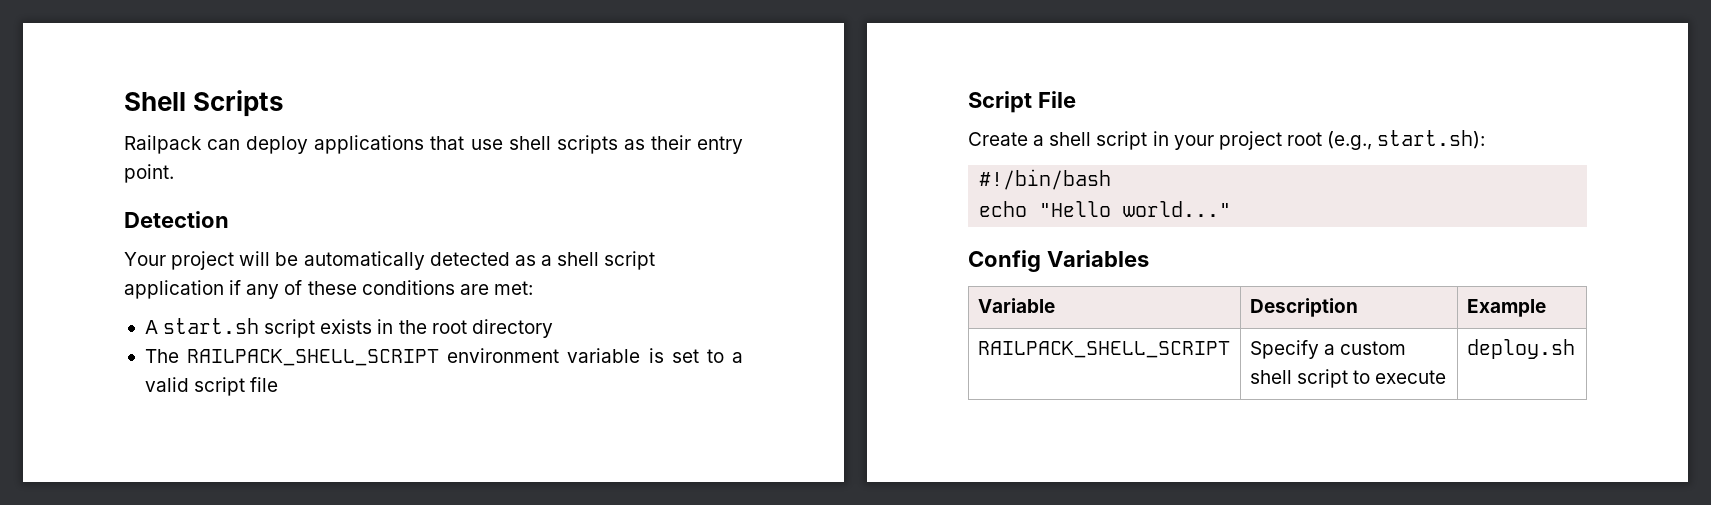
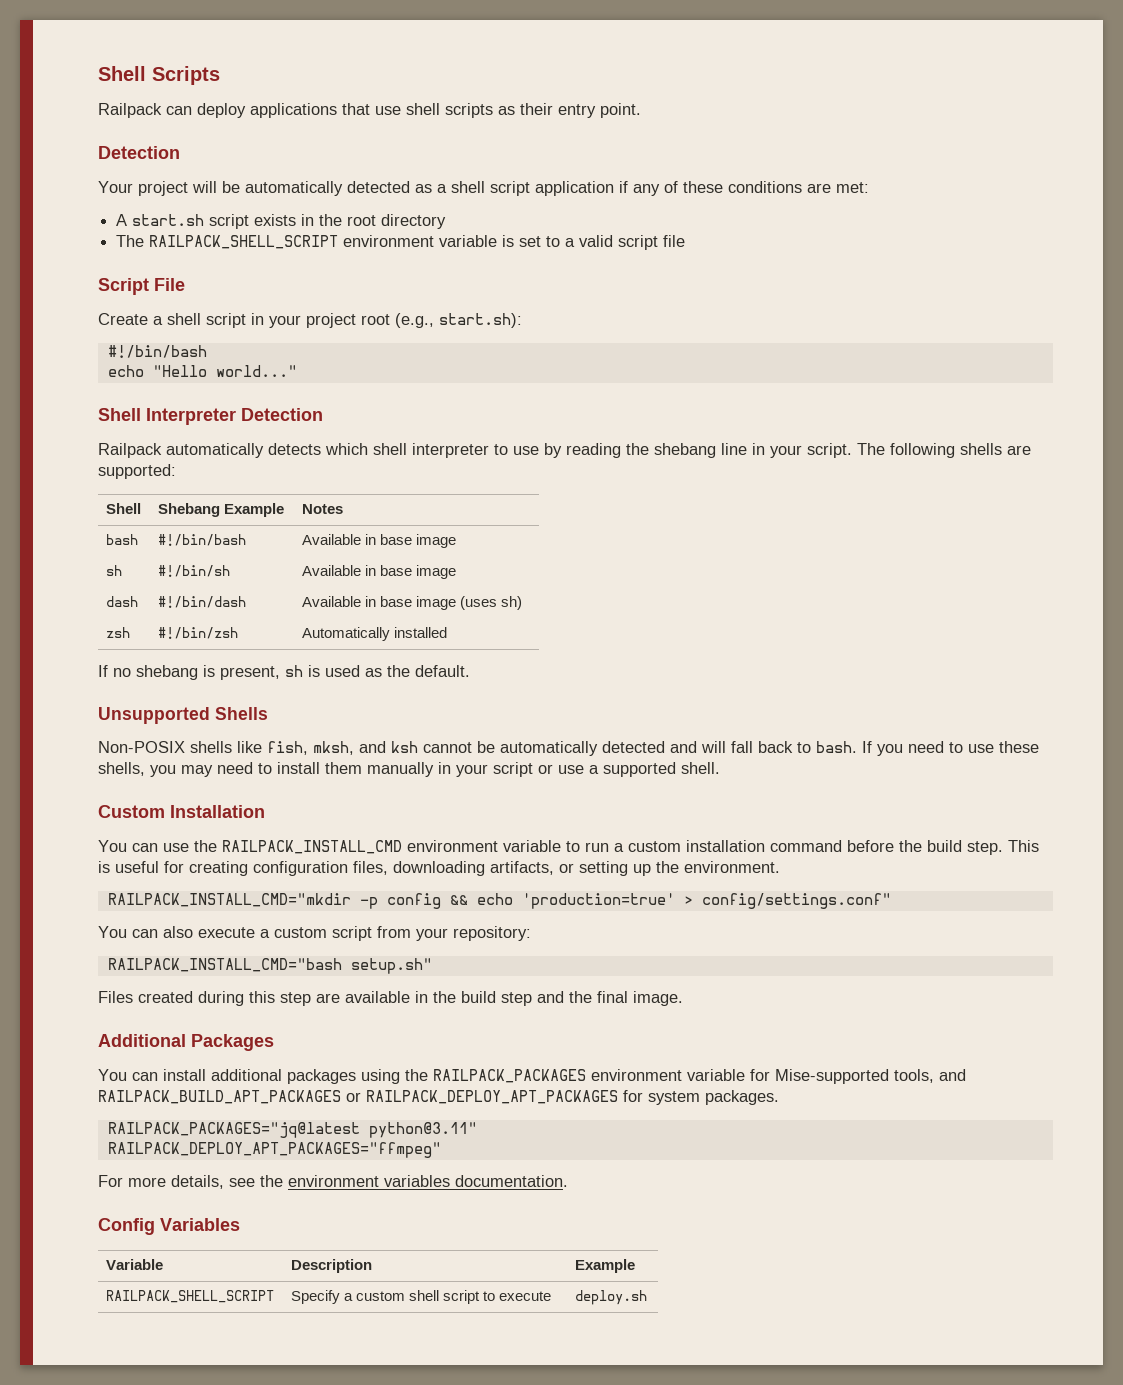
+ Shell Interpreter Detection
+ Railpack automatically detects which shell interpreter to use by reading the shebang line in your script. The following shells are supported:
+ Shell | Shebang Example | Notes
+ bash | #!/bin/bash | Available in base image
+ sh | #!/bin/sh | Available in base image
+ dash | #!/bin/dash | Available in base image (uses sh)
+ zsh | #!/bin/zsh | Automatically installed
+ If no shebang is present, sh is used as the default.
+ Unsupported Shells
+ Non-POSIX shells like fish, mksh, and ksh cannot be automatically detected and will fall back to bash. If you need to use these shells, you may need to install them manually in your script or use a supported shell.
+ Custom Installation
+ You can use the RAILPACK_INSTALL_CMD environment variable to run a custom installation command before the build step. This is useful for creating configuration files, downloading artifacts, or setting up the environment.
+ RAILPACK_INSTALL_CMD="mkdir -p config && echo 'production=true' > config/settings.conf"
+ You can also execute a custom script from your repository:
+ RAILPACK_INSTALL_CMD="bash setup.sh"
+ Files created during this step are available in the build step and the final image.
+ Additional Packages
+ You can install additional packages using the RAILPACK_PACKAGES environment variable for Mise-supported tools, and RAILPACK_BUILD_APT_PACKAGES or RAILPACK_DEPLOY_APT_PACKAGES for system packages.
+ RAILPACK_PACKAGES="jq@latest python@3.11"
+ RAILPACK_DEPLOY_APT_PACKAGES="ffmpeg"
+ For more details, see the environment variables documentation.

